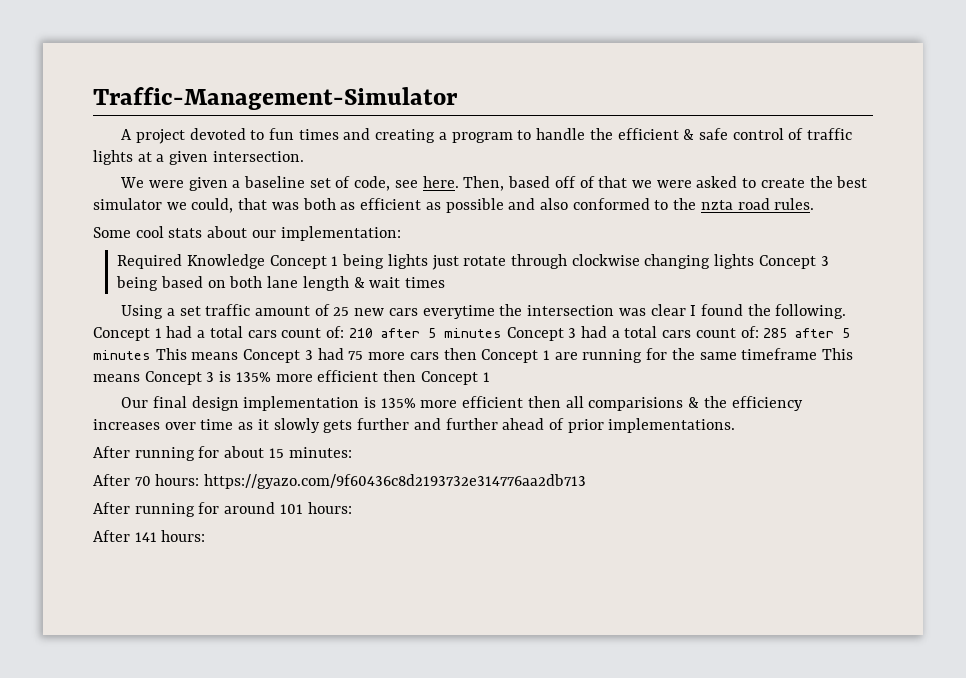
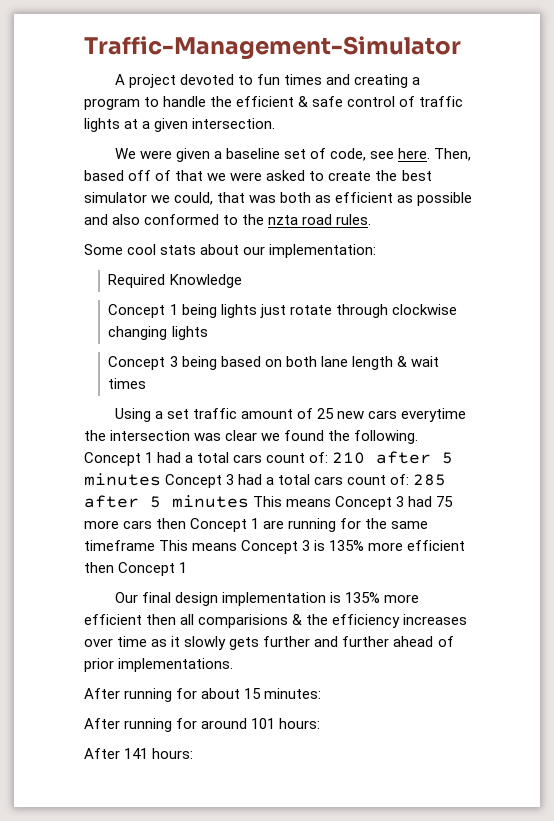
- Required Knowledge Concept 1 being lights just rotate through clockwise changing lights Concept 3 being based on both lane length & wait times
+ Required Knowledge
+ Concept 1 being lights just rotate through clockwise changing lights
+ Concept 3 being based on both lane length & wait times
- Using a set traffic amount of 25 new cars everytime the intersection was clear I found the following.
+ Using a set traffic amount of 25 new cars everytime the intersection was clear we found the following.
- After 70 hours: https://gyazo.com/9f60436c8d2193732e314776aa2db713

